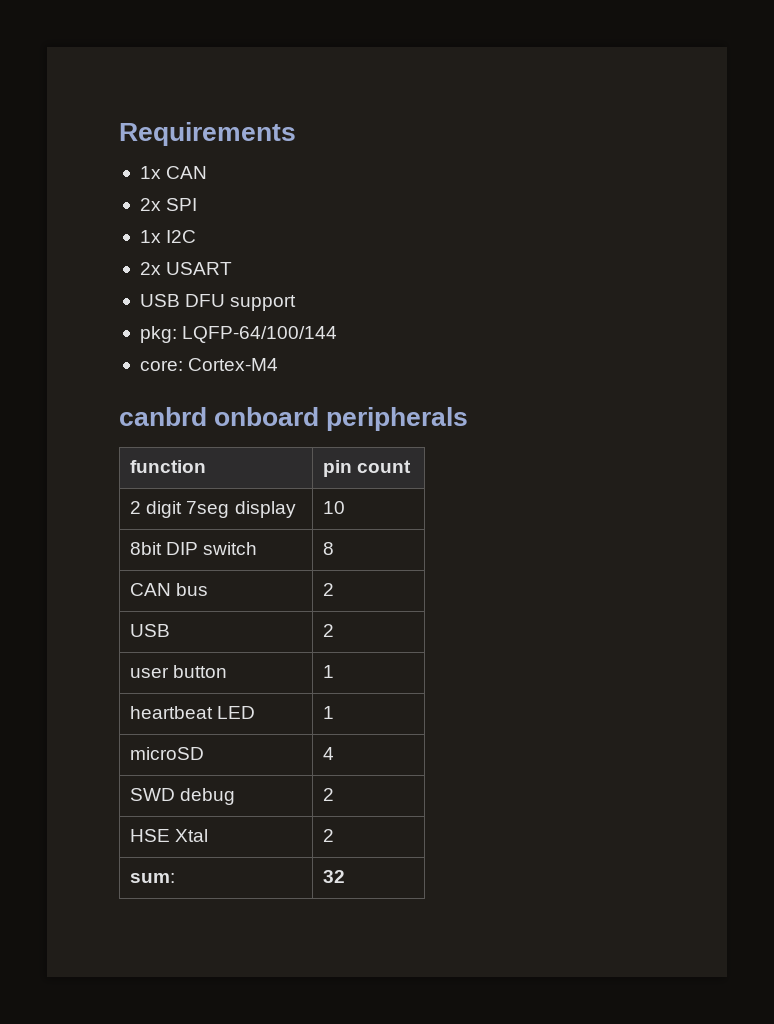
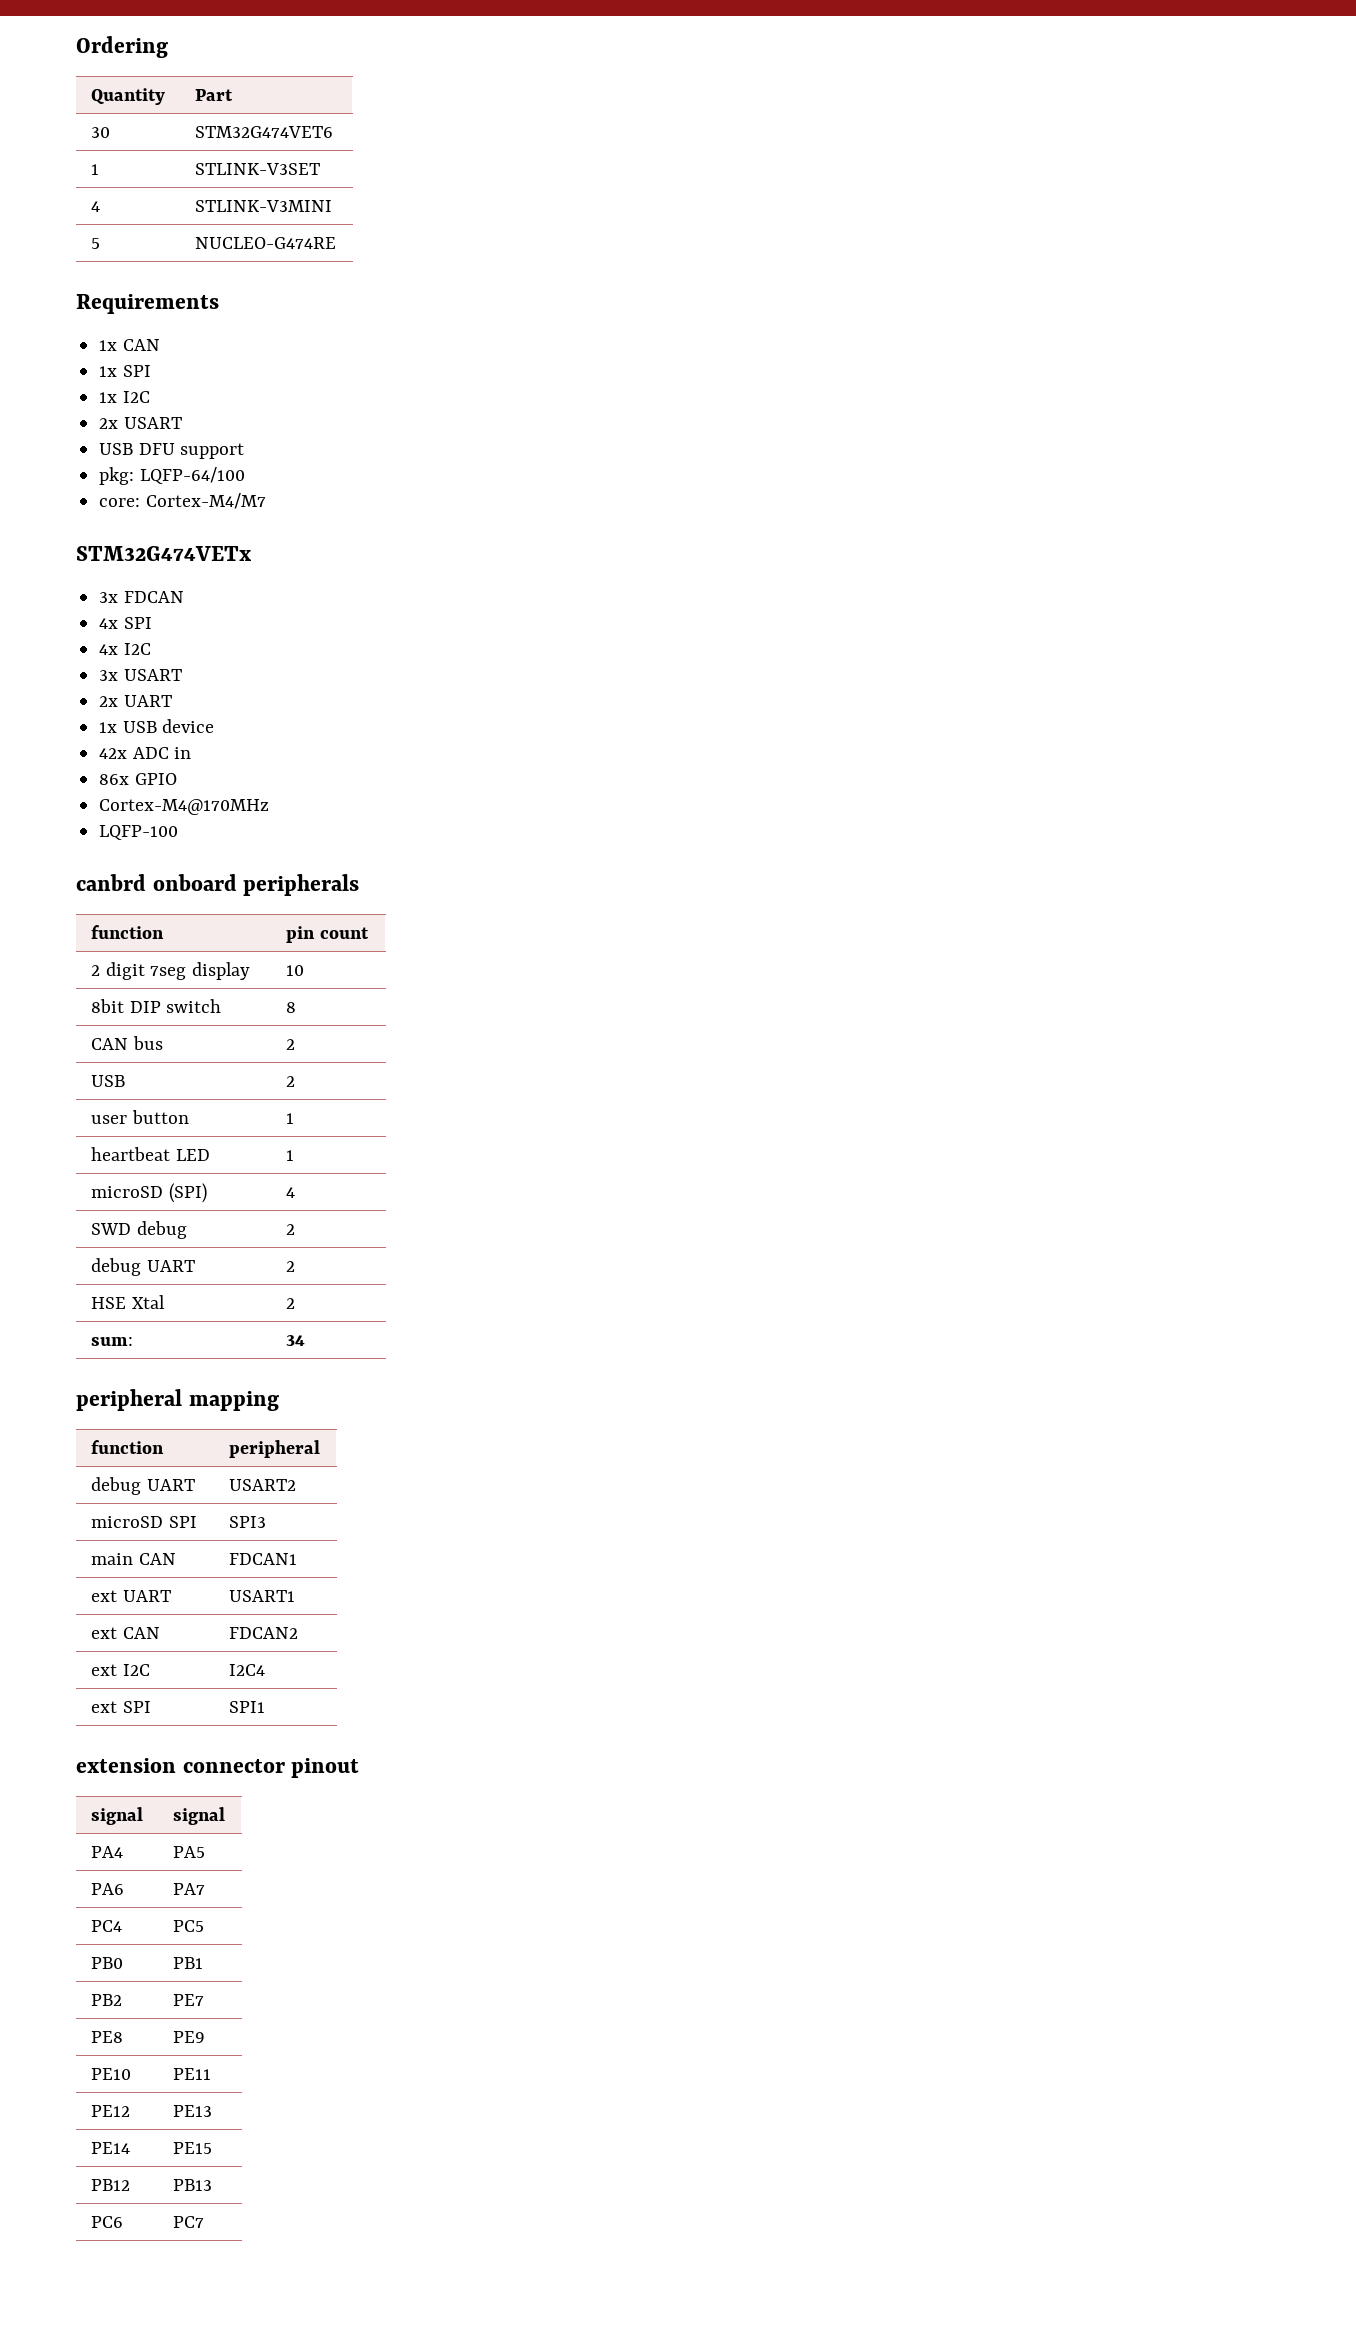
+ Ordering
+ Quantity | Part
+ 30 | STM32G474VET6
+ 1 | STLINK-V3SET
+ 4 | STLINK-V3MINI
+ 5 | NUCLEO-G474RE
- 2x SPI
+ 1x SPI
- pkg: LQFP-64/100/144
+ pkg: LQFP-64/100
- core: Cortex-M4
+ core: Cortex-M4/M7
+ STM32G474VETx
+ 3x FDCAN
+ 4x SPI
+ 4x I2C
+ 3x USART
+ 2x UART
+ 1x USB device
+ 42x ADC in
+ 86x GPIO
+ Cortex-M4@170MHz
+ LQFP-100
- microSD | 4
+ microSD (SPI) | 4
+ debug UART | 2
- sum: | 32
+ sum: | 34
+ peripheral mapping
+ function | peripheral
+ debug UART | USART2
+ microSD SPI | SPI3
+ main CAN | FDCAN1
+ ext UART | USART1
+ ext CAN | FDCAN2
+ ext I2C | I2C4
+ ext SPI | SPI1
+ extension connector pinout
+ signal | signal
+ PA4 | PA5
+ PA6 | PA7
+ PC4 | PC5
+ PB0 | PB1
+ PB2 | PE7
+ PE8 | PE9
+ PE10 | PE11
+ PE12 | PE13
+ PE14 | PE15
+ PB12 | PB13
+ PC6 | PC7

